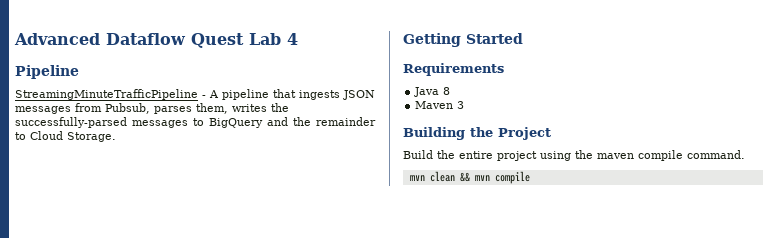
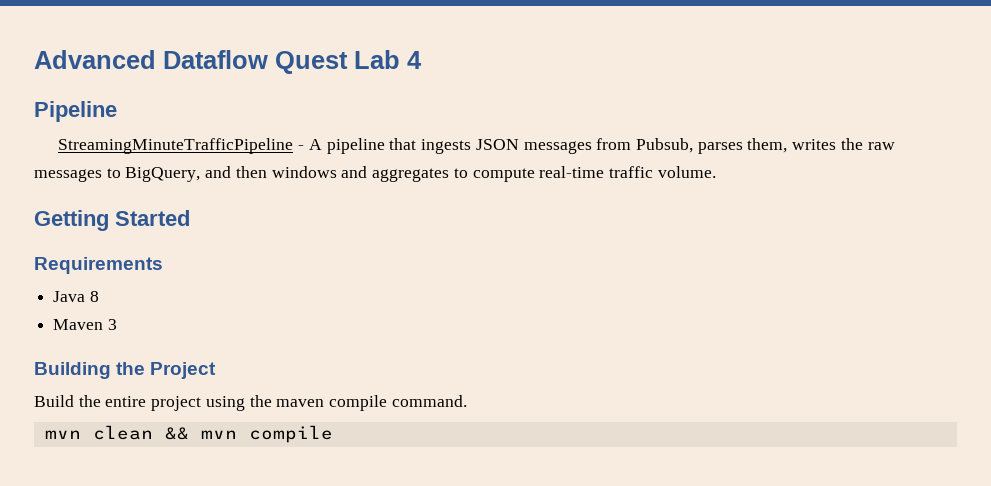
- StreamingMinuteTrafficPipeline - A pipeline that ingests JSON messages from Pubsub, parses them, writes the successfully-parsed messages to BigQuery and the remainder to Cloud Storage.
+ StreamingMinuteTrafficPipeline - A pipeline that ingests JSON messages from Pubsub, parses them, writes the raw messages to BigQuery, and then windows and aggregates to compute real-time traffic volume.

